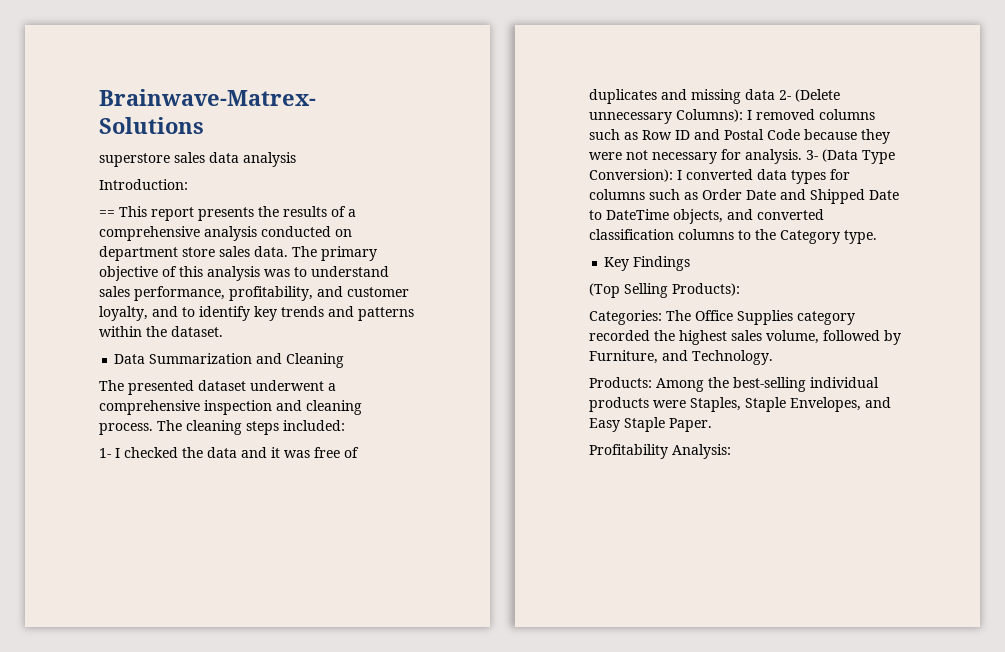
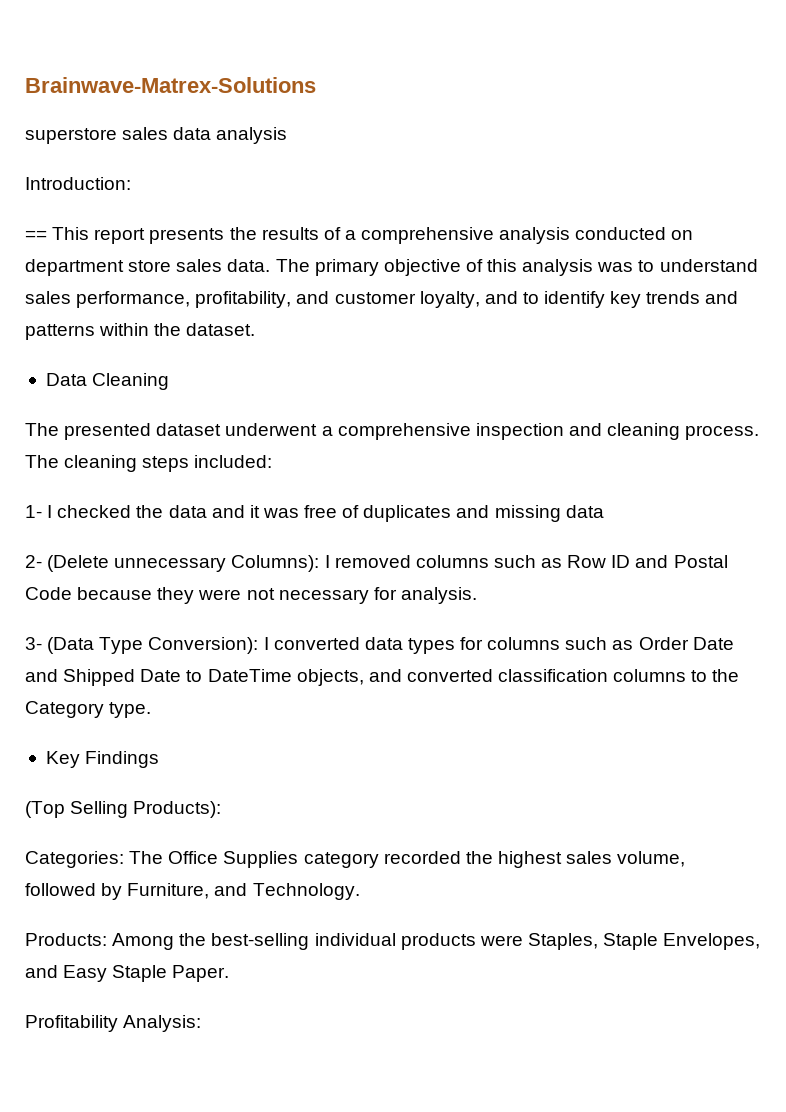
- Data Summarization and Cleaning
+ Data Cleaning
- 1- I checked the data and it was free of duplicates and missing data 2- (Delete unnecessary Columns):
+ 1- I checked the data and it was free of duplicates and missing data
+ 2- (Delete unnecessary Columns):
- I removed columns such as Row ID and Postal Code because they were not necessary for analysis. 3- (Data Type Conversion):
+ I removed columns such as Row ID and Postal Code because they were not necessary for analysis.
+ 3- (Data Type Conversion):

